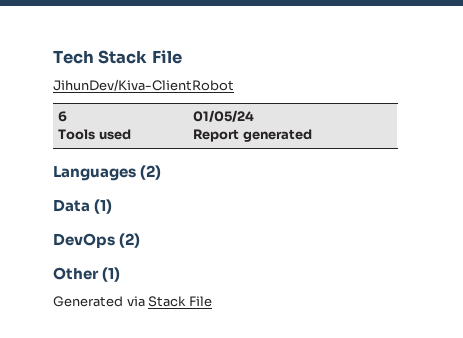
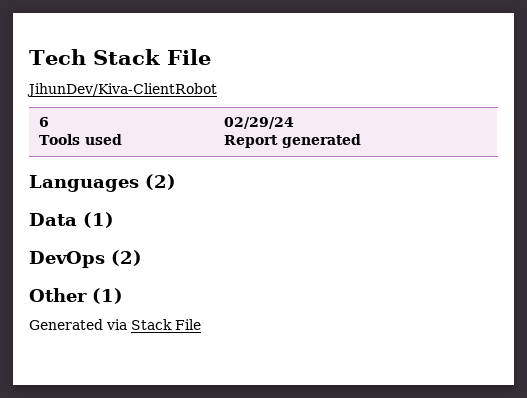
  6
- Tools used | 01/05/24
+ Tools used | 02/29/24

